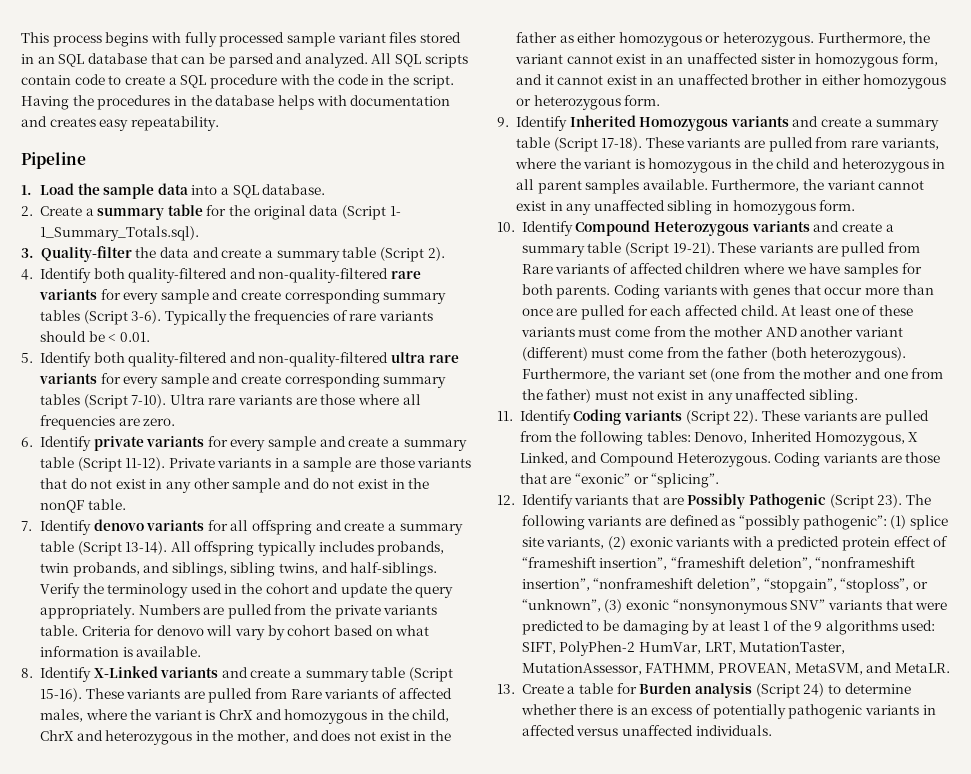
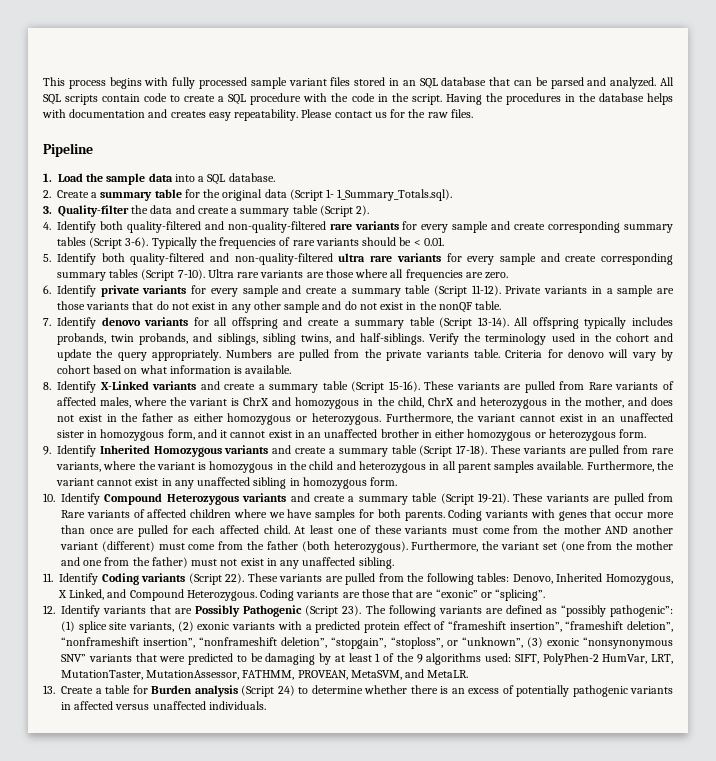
+ Please contact us for the raw files.

